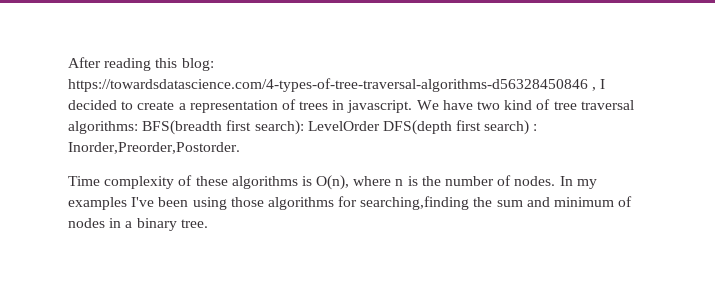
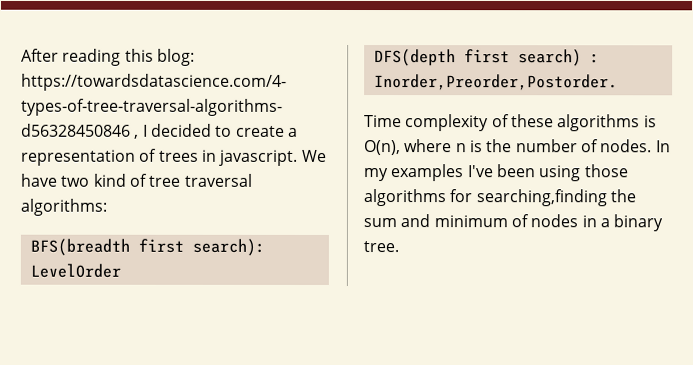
- We have two kind of tree traversal algorithms: BFS(breadth first search): LevelOrder DFS(depth first search) : Inorder,Preorder,Postorder.
+ We have two kind of tree traversal algorithms:
+ BFS(breadth first search): LevelOrder
+ DFS(depth first search) : Inorder,Preorder,Postorder.

